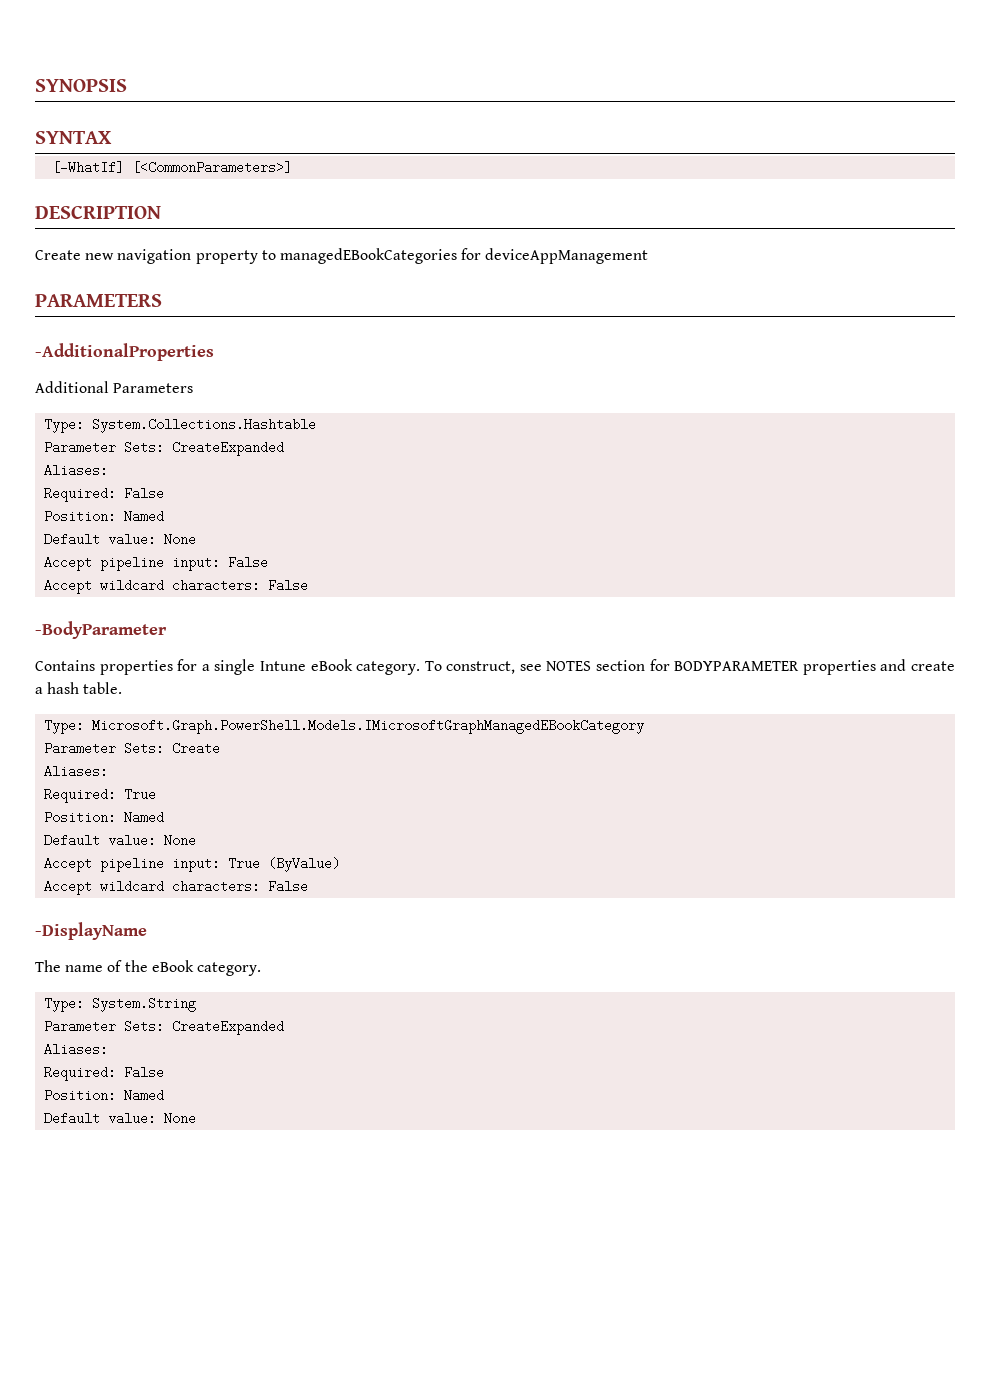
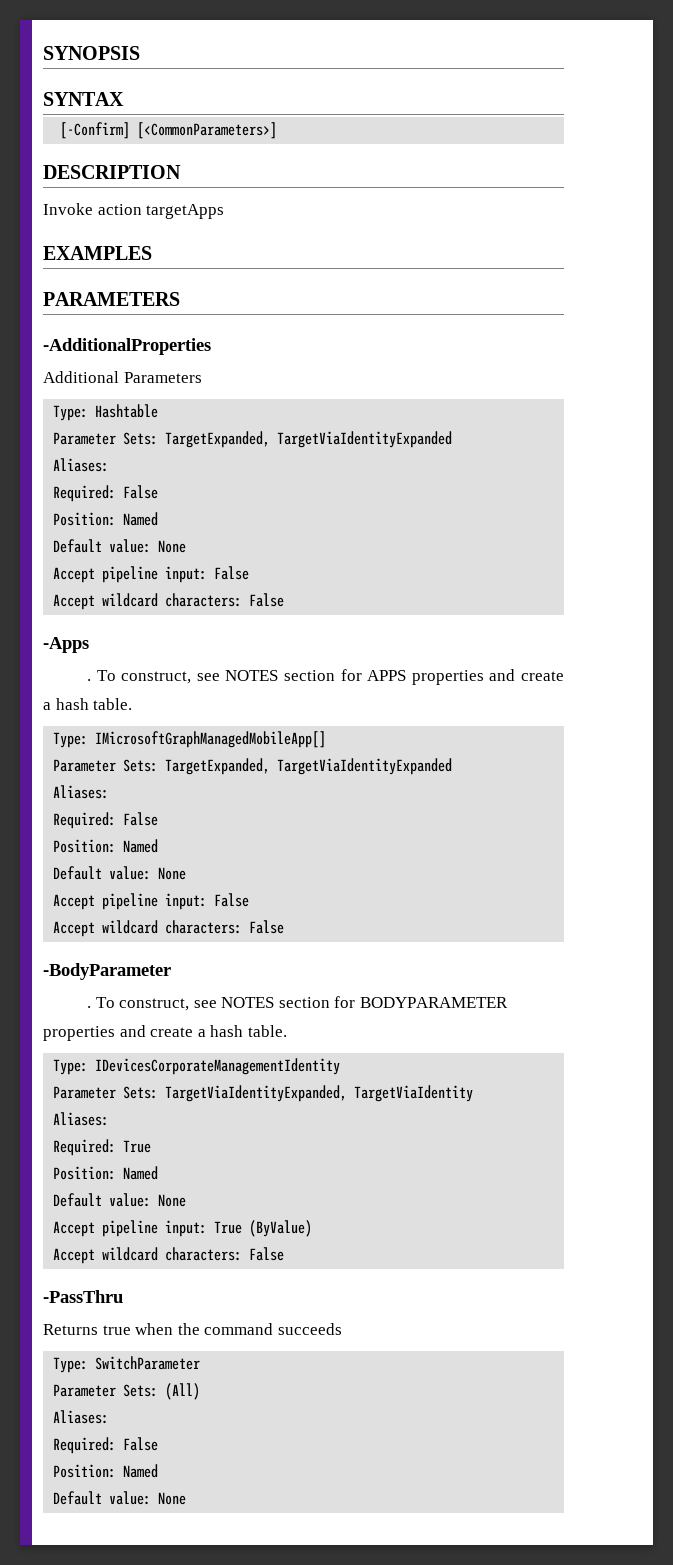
- [-WhatIf] [<CommonParameters>]
+ [-Confirm] [<CommonParameters>]
- Create new navigation property to managedEBookCategories for deviceAppManagement
+ Invoke action targetApps
+ EXAMPLES
- Type: System.Collections.Hashtable
- Parameter Sets: CreateExpanded
+ Type: Hashtable
+ Parameter Sets: TargetExpanded, TargetViaIdentityExpanded
+ Aliases:
+ Required: False
+ Position: Named
+ Default value: None
+ Accept pipeline input: False
+ Accept wildcard characters: False
+ -Apps
+ . To construct, see NOTES section for APPS properties and create a hash table.
+ Type: IMicrosoftGraphManagedMobileApp[]
+ Parameter Sets: TargetExpanded, TargetViaIdentityExpanded
  -BodyParameter
- Contains properties for a single Intune eBook category.
+ .
- Type: Microsoft.Graph.PowerShell.Models.IMicrosoftGraphManagedEBookCategory
- Parameter Sets: Create
+ Type: IDevicesCorporateManagementIdentity
+ Parameter Sets: TargetViaIdentityExpanded, TargetViaIdentity
- -DisplayName
- The name of the eBook category.
- Type: System.String
- Parameter Sets: CreateExpanded
+ -PassThru
+ Returns true when the command succeeds
+ Type: SwitchParameter
+ Parameter Sets: (All)

